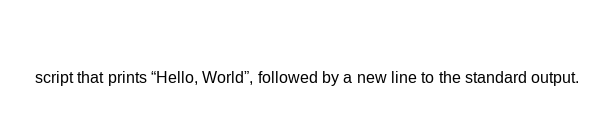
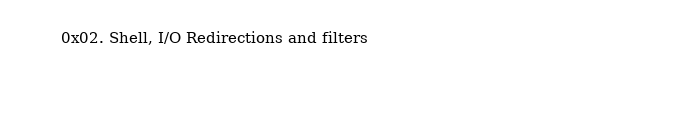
- script that prints “Hello, World”, followed by a new line to the standard output.
+ 0x02. Shell, I/O Redirections and filters

